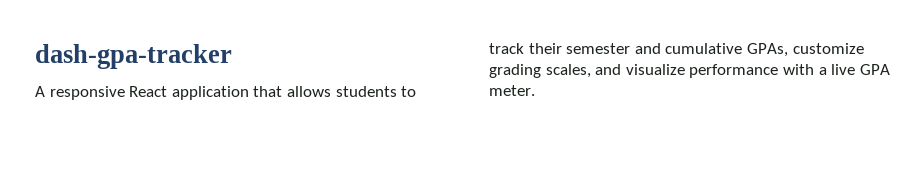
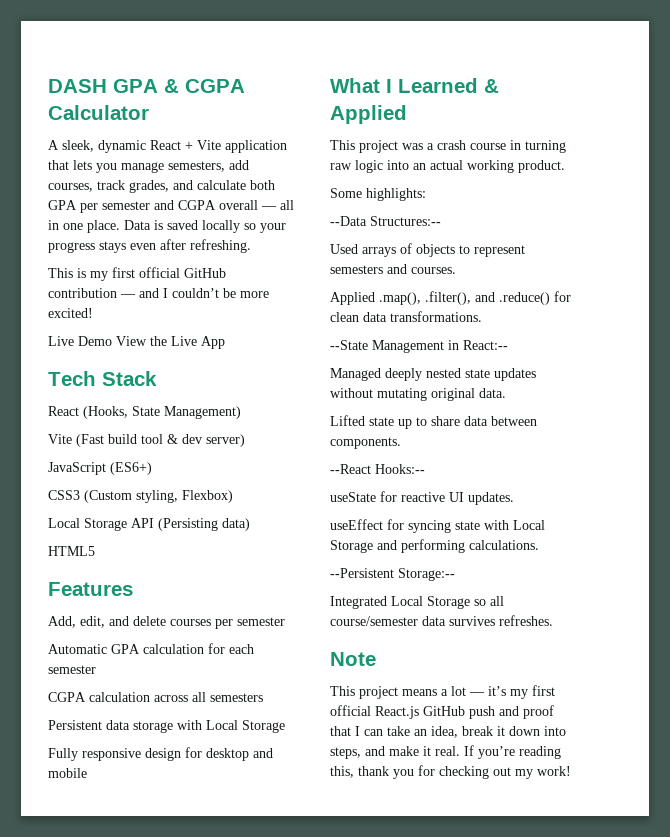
- dash-gpa-tracker
- A responsive React application that allows students to track their semester and cumulative GPAs, customize grading scales, and visualize performance with a live GPA meter.
+ DASH GPA & CGPA Calculator
+ A sleek, dynamic React + Vite application that lets you manage semesters, add courses, track grades, and calculate both GPA per semester and CGPA overall — all in one place. Data is saved locally so your progress stays even after refreshing.
+ This is my first official GitHub contribution — and I couldn’t be more excited!
+ Live Demo View the Live App
+ Tech Stack
+ React (Hooks, State Management)
+ Vite (Fast build tool & dev server)
+ JavaScript (ES6+)
+ CSS3 (Custom styling, Flexbox)
+ Local Storage API (Persisting data)
+ HTML5
+ Features
+ Add, edit, and delete courses per semester
+ Automatic GPA calculation for each semester
+ CGPA calculation across all semesters
+ Persistent data storage with Local Storage
+ Fully responsive design for desktop and mobile
+ What I Learned & Applied
+ This project was a crash course in turning raw logic into an actual working product.
+ Some highlights:
+ --Data Structures:--
+ Used arrays of objects to represent semesters and courses.
+ Applied .map(), .filter(), and .reduce() for clean data transformations.
+ --State Management in React:--
+ Managed deeply nested state updates without mutating original data.
+ Lifted state up to share data between components.
+ --React Hooks:--
+ useState for reactive UI updates.
+ useEffect for syncing state with Local Storage and performing calculations.
+ --Persistent Storage:--
+ Integrated Local Storage so all course/semester data survives refreshes.
+ Note
+ This project means a lot — it’s my first official React.js GitHub push and proof that I can take an idea, break it down into steps, and make it real. If you’re reading this, thank you for checking out my work!

